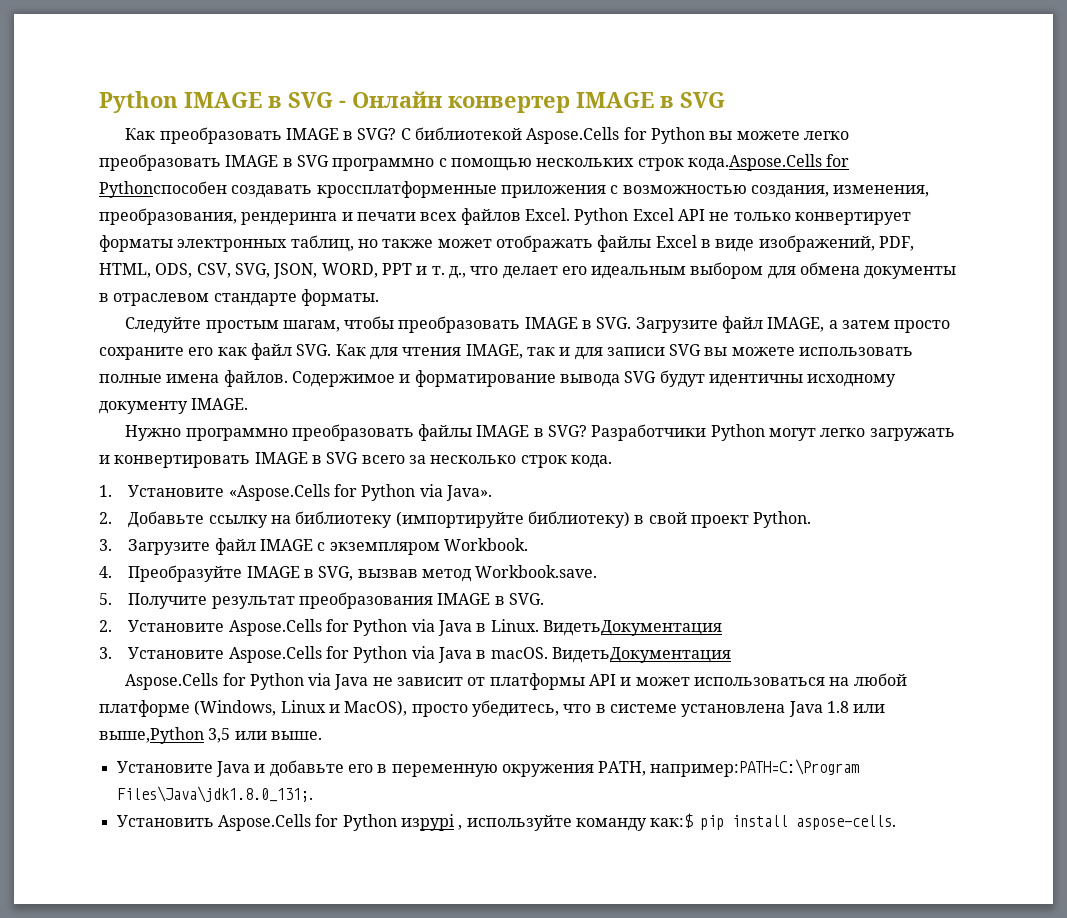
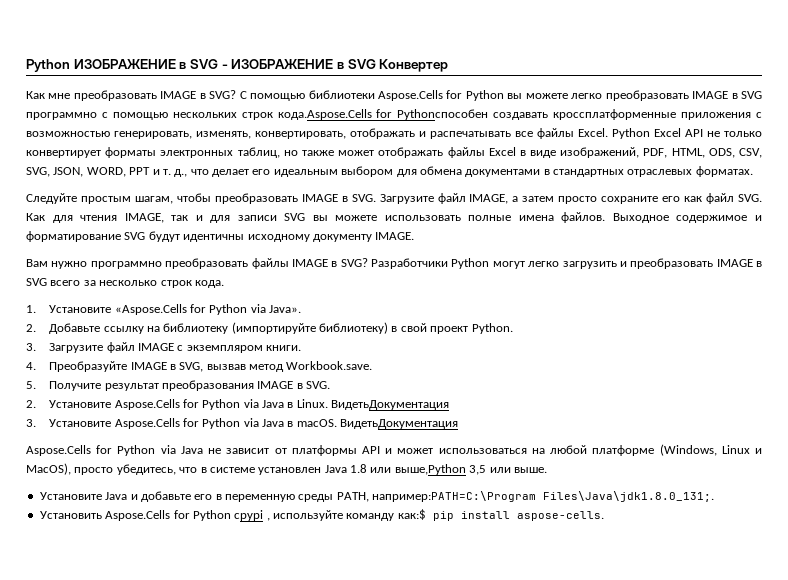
- Python IMAGE в SVG - Онлайн конвертер IMAGE в SVG
- Как преобразовать IMAGE в SVG?
+ Python ИЗОБРАЖЕНИЕ в SVG - ИЗОБРАЖЕНИЕ в SVG Конвертер
+ Как мне преобразовать IMAGE в SVG?
- С библиотекой Aspose.Cells for Python вы можете легко преобразовать IMAGE в SVG программно с помощью нескольких строк кода.Aspose.Cells for Pythonспособен создавать кроссплатформенные приложения с возможностью создания, изменения, преобразования, рендеринга и печати всех файлов Excel.
+ С помощью библиотеки Aspose.Cells for Python вы можете легко преобразовать IMAGE в SVG программно с помощью нескольких строк кода.Aspose.Cells for Pythonспособен создавать кроссплатформенные приложения с возможностью генерировать, изменять, конвертировать, отображать и распечатывать все файлы Excel.
- Python Excel API не только конвертирует форматы электронных таблиц, но также может отображать файлы Excel в виде изображений, PDF, HTML, ODS, CSV, SVG, JSON, WORD, PPT и т. д., что делает его идеальным выбором для обмена документы в отраслевом стандарте форматы.
+ Python Excel API не только конвертирует форматы электронных таблиц, но также может отображать файлы Excel в виде изображений, PDF, HTML, ODS, CSV, SVG, JSON, WORD, PPT и т. д., что делает его идеальным выбором для обмена документами в стандартных отраслевых форматах.
- Содержимое и форматирование вывода SVG будут идентичны исходному документу IMAGE.
+ Выходное содержимое и форматирование SVG будут идентичны исходному документу IMAGE.
- Нужно программно преобразовать файлы IMAGE в SVG?
+ Вам нужно программно преобразовать файлы IMAGE в SVG?
- Разработчики Python могут легко загружать и конвертировать IMAGE в SVG всего за несколько строк кода.
+ Разработчики Python могут легко загрузить и преобразовать IMAGE в SVG всего за несколько строк кода.
- 3. Загрузите файл IMAGE с экземпляром Workbook.
+ 3. Загрузите файл IMAGE с экземпляром книги.
- Aspose.Cells for Python via Java не зависит от платформы API и может использоваться на любой платформе (Windows, Linux и MacOS), просто убедитесь, что в системе установлена Java 1.8 или выше,Python 3,5 или выше.
+ Aspose.Cells for Python via Java не зависит от платформы API и может использоваться на любой платформе (Windows, Linux и MacOS), просто убедитесь, что в системе установлен Java 1.8 или выше,Python 3,5 или выше.
- Установите Java и добавьте его в переменную окружения PATH, например:PATH=C:\Program Files\Java\jdk1.8.0_131;.
+ Установите Java и добавьте его в переменную среды PATH, например:PATH=C:\Program Files\Java\jdk1.8.0_131;.
- Установить Aspose.Cells for Python изpypi , используйте команду как:$ pip install aspose-cells.
+ Установить Aspose.Cells for Python сpypi , используйте команду как:$ pip install aspose-cells.

